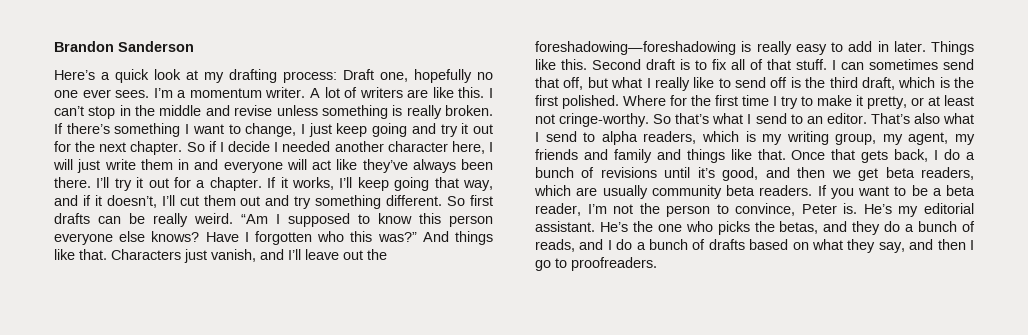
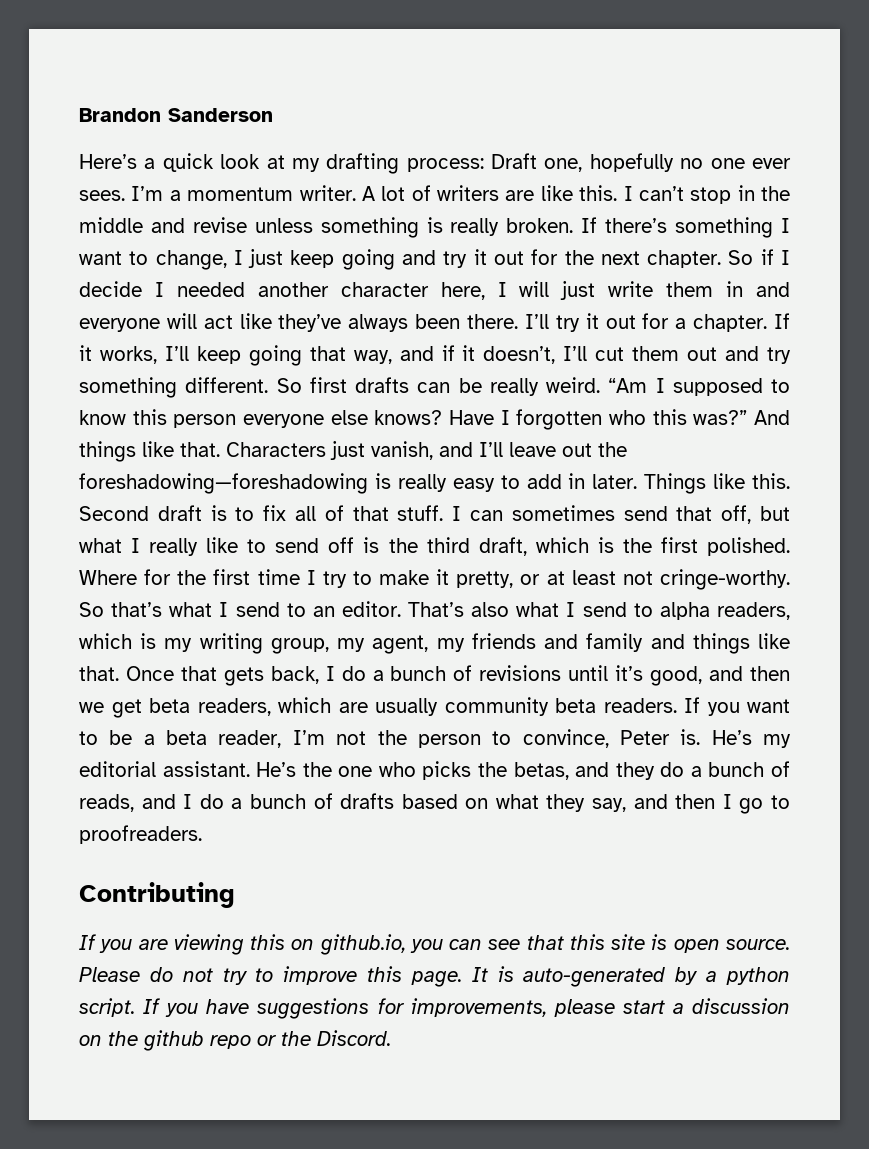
+ Contributing
+ If you are viewing this on github.io, you can see that this site is open source. Please do not try to improve this page. It is auto-generated by a python script. If you have suggestions for improvements, please start a discussion on the github repo or the Discord.

